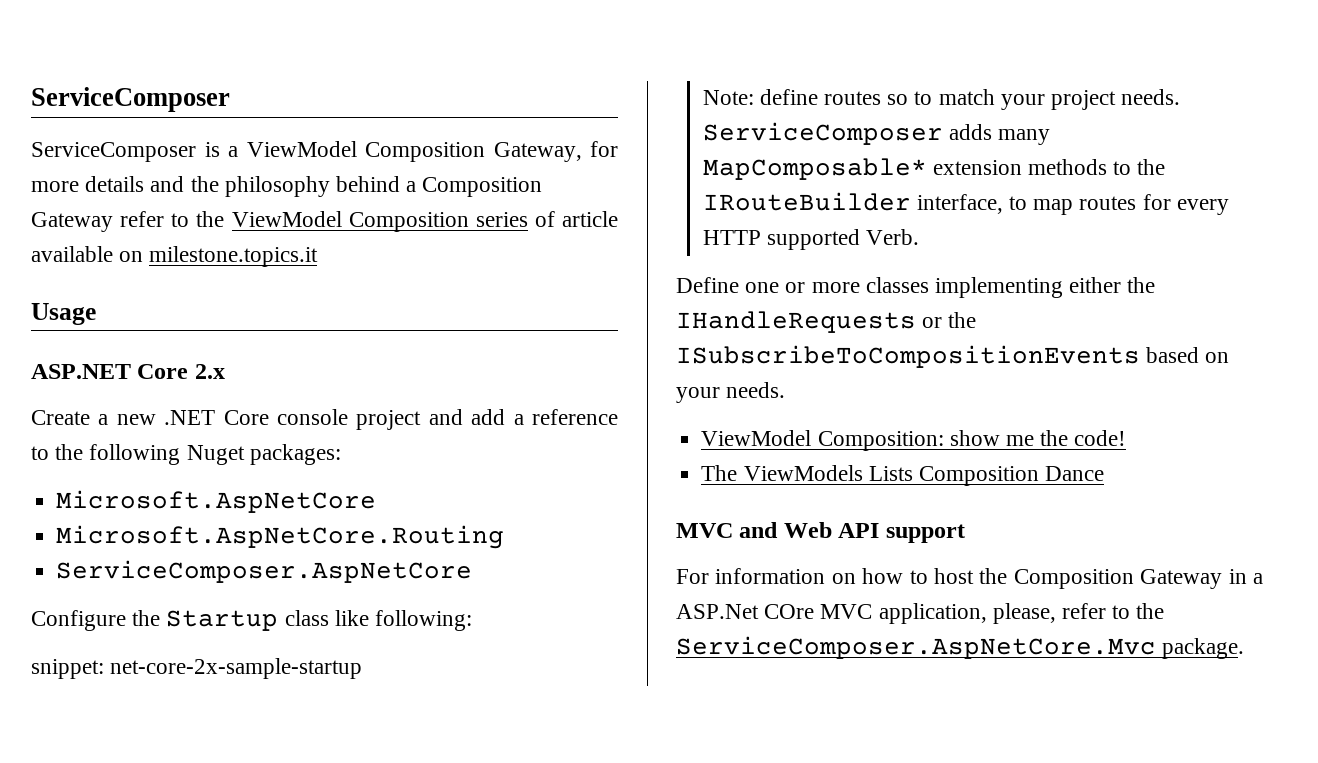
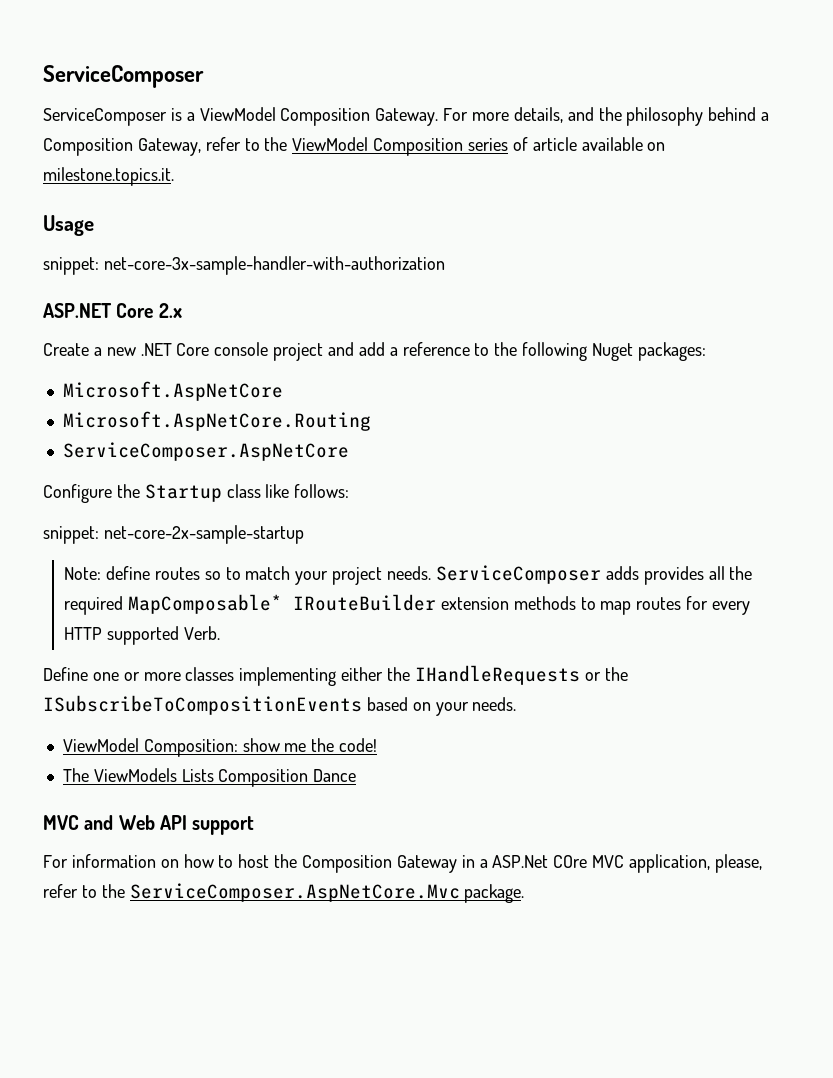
- ServiceComposer is a ViewModel Composition Gateway, for more details and the philosophy behind a Composition Gateway refer to the ViewModel Composition series of article available on milestone.topics.it
+ ServiceComposer is a ViewModel Composition Gateway. For more details, and the philosophy behind a Composition Gateway, refer to the ViewModel Composition series of article available on milestone.topics.it.
+ snippet: net-core-3x-sample-handler-with-authorization
- Configure the Startup class like following:
+ Configure the Startup class like follows:
- ServiceComposer adds many MapComposable* extension methods to the IRouteBuilder interface, to map routes for every HTTP supported Verb.
+ ServiceComposer adds provides all the required MapComposable* IRouteBuilder extension methods to map routes for every HTTP supported Verb.

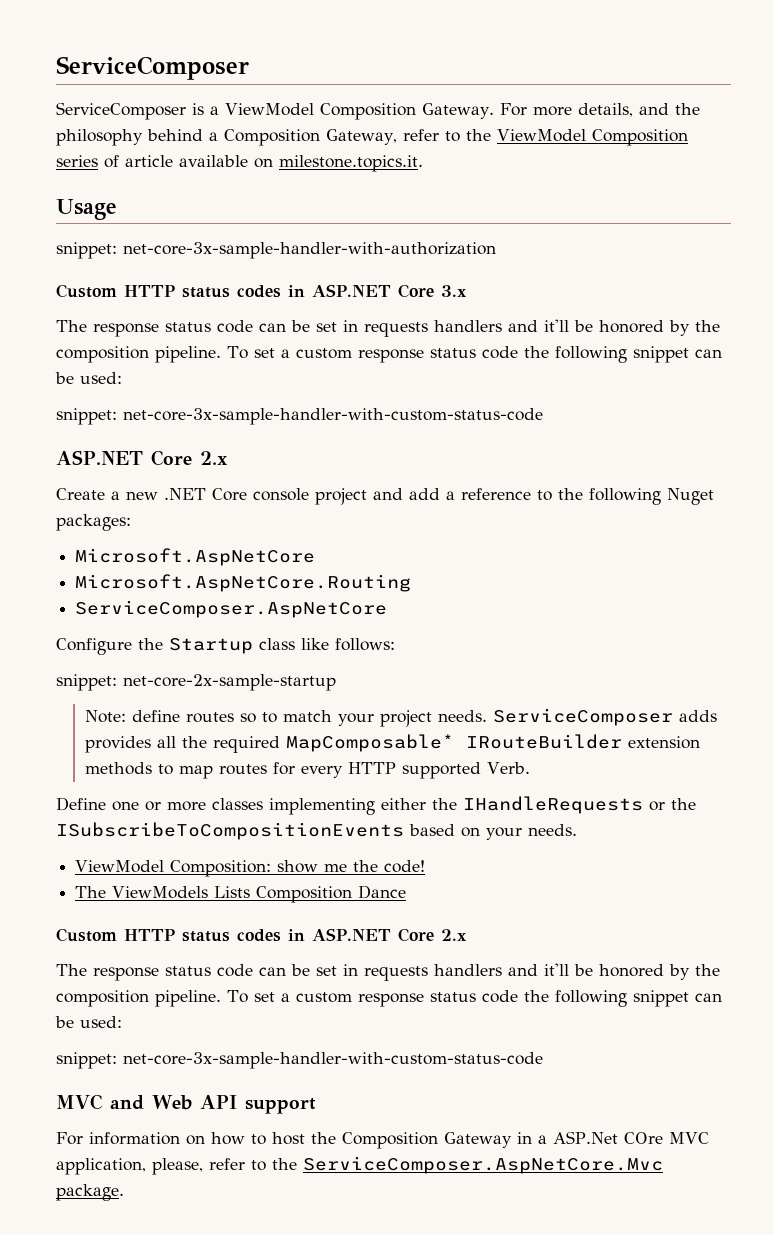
+ Custom HTTP status codes in ASP.NET Core 3.x
+ The response status code can be set in requests handlers and it'll be honored by the composition pipeline. To set a custom response status code the following snippet can be used:
+ snippet: net-core-3x-sample-handler-with-custom-status-code
+ Custom HTTP status codes in ASP.NET Core 2.x
+ The response status code can be set in requests handlers and it'll be honored by the composition pipeline. To set a custom response status code the following snippet can be used:
+ snippet: net-core-3x-sample-handler-with-custom-status-code

